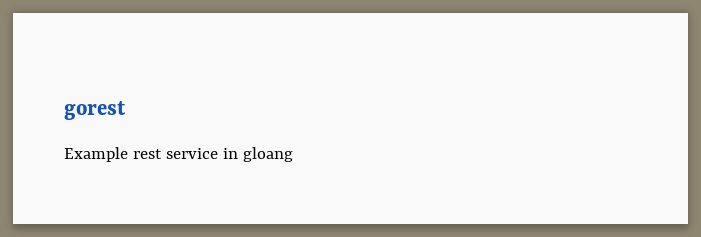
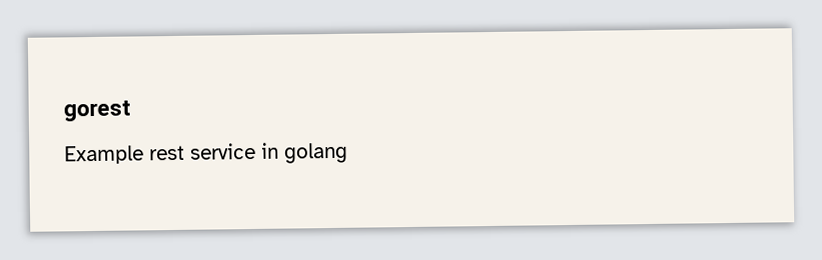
- Example rest service in gloang
+ Example rest service in golang

